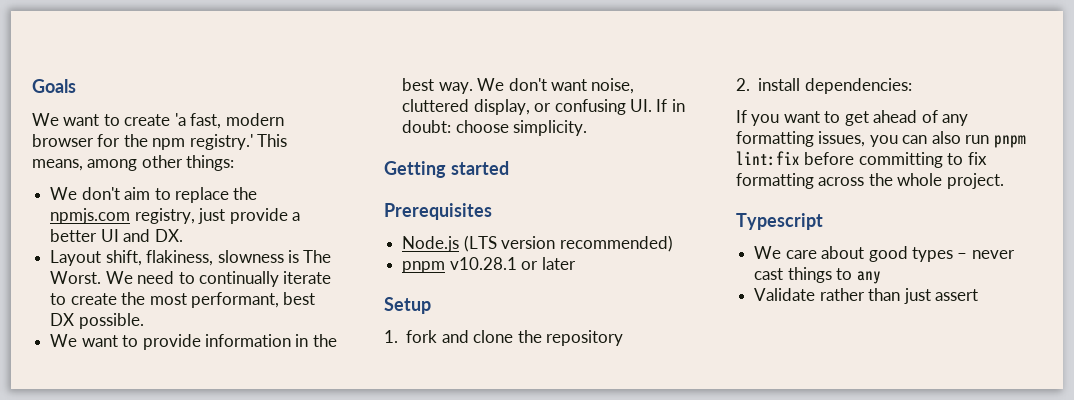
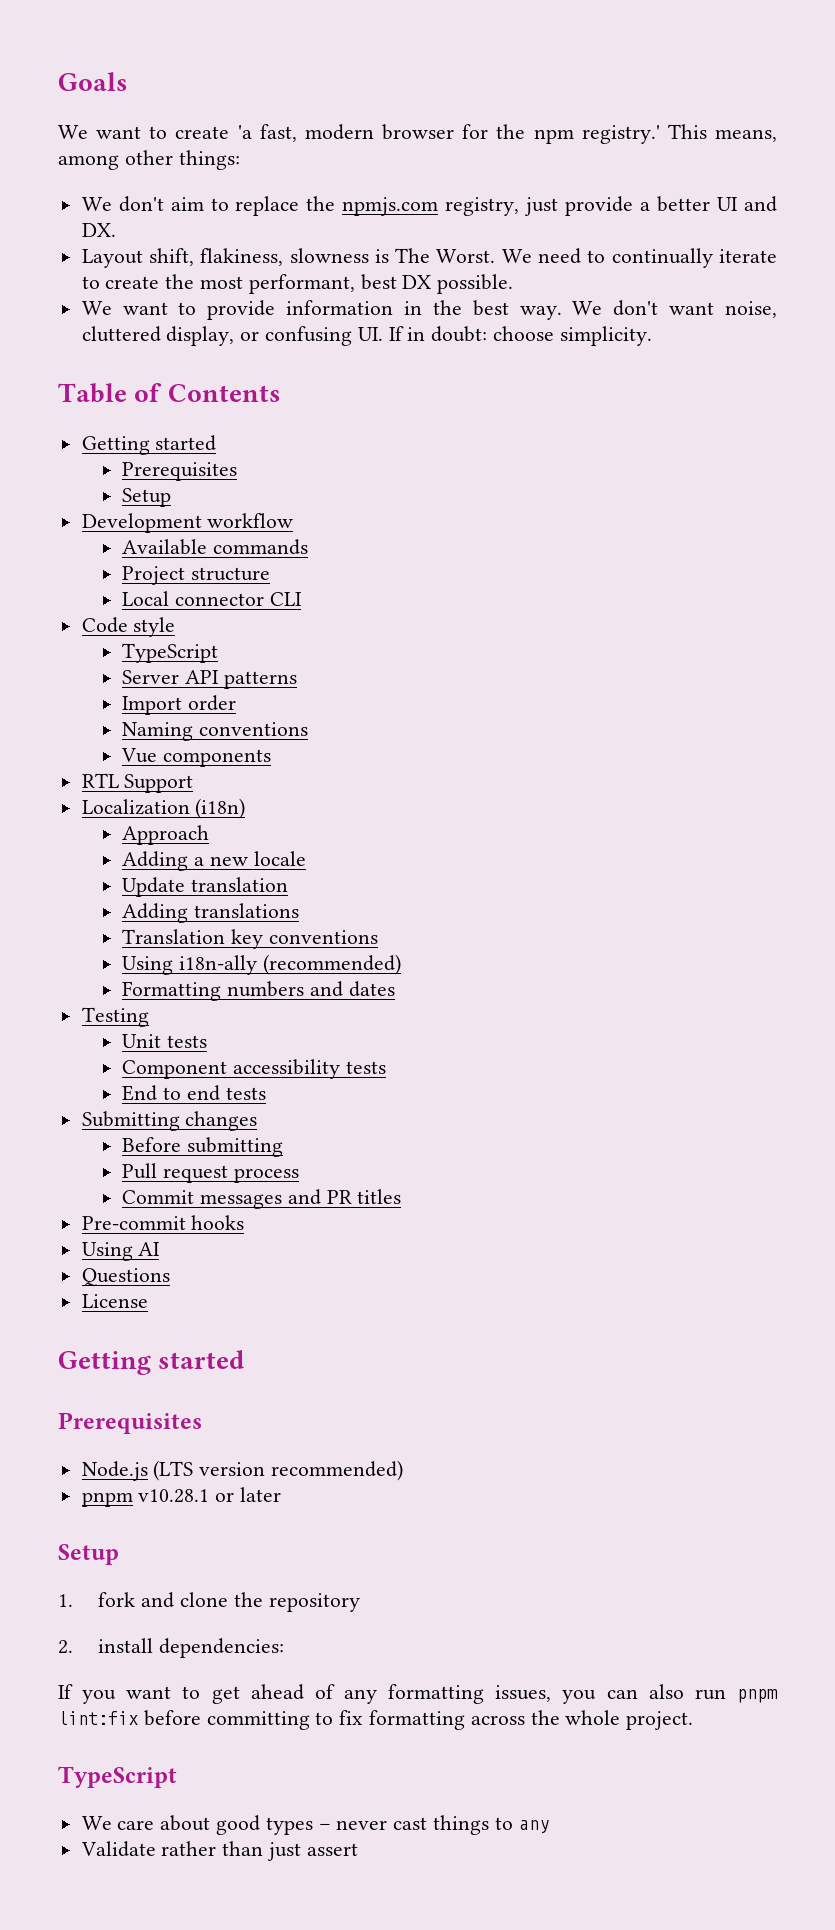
+ Table of Contents
+ Getting started
+ Prerequisites
+ Setup
+ Development workflow
+ Available commands
+ Project structure
+ Local connector CLI
+ Code style
+ TypeScript
+ Server API patterns
+ Import order
+ Naming conventions
+ Vue components
+ RTL Support
+ Localization (i18n)
+ Approach
+ Adding a new locale
+ Update translation
+ Adding translations
+ Translation key conventions
+ Using i18n-ally (recommended)
+ Formatting numbers and dates
+ Testing
+ Unit tests
+ Component accessibility tests
+ End to end tests
+ Submitting changes
+ Before submitting
+ Pull request process
+ Commit messages and PR titles
+ Pre-commit hooks
+ Using AI
+ Questions
+ License
  If you want to get ahead of any formatting issues, you can also run pnpm lint:fix before committing to fix formatting across the whole project.
- Typescript
+ TypeScript

